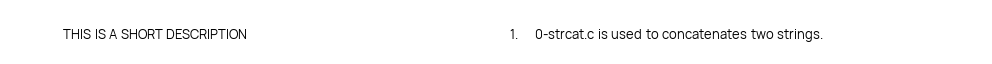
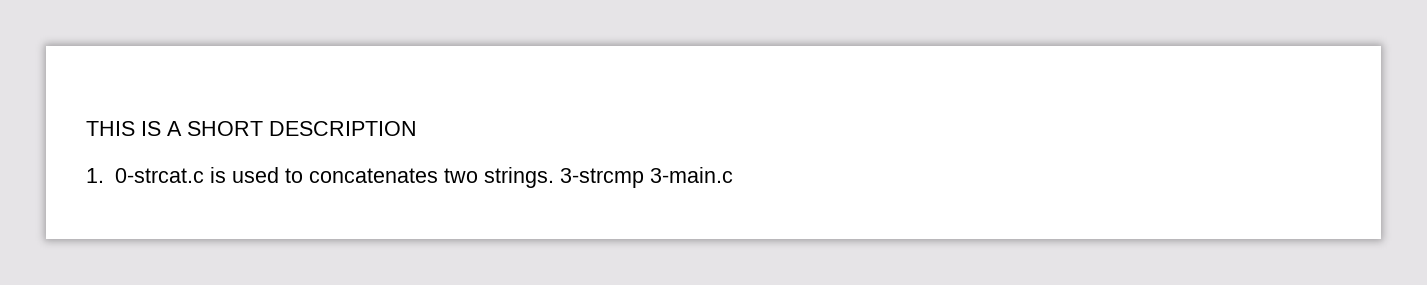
+ 3-strcmp 3-main.c

